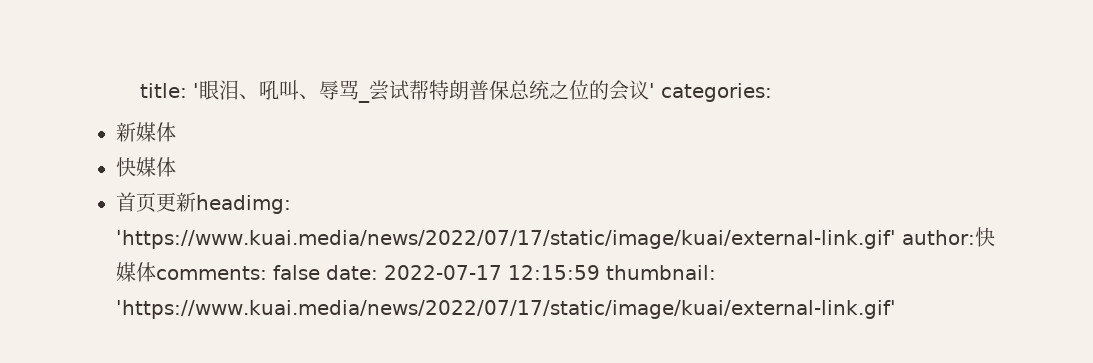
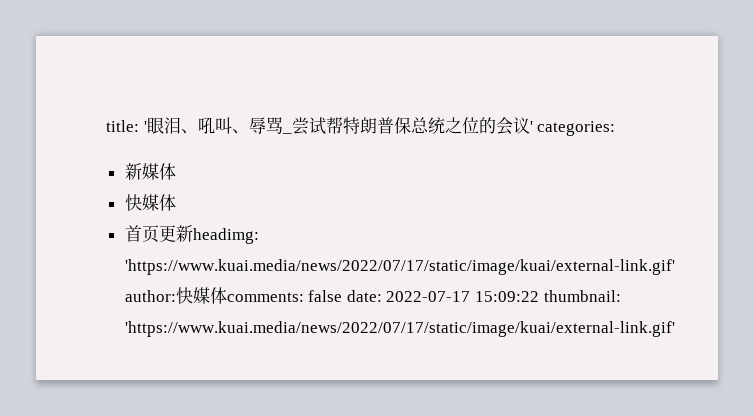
- 首页更新headimg: 'https://www.kuai.media/news/2022/07/17/static/image/kuai/external-link.gif' author:快媒体comments: false date: 2022-07-17 12:15:59 thumbnail: 'https://www.kuai.media/news/2022/07/17/static/image/kuai/external-link.gif'
+ 首页更新headimg: 'https://www.kuai.media/news/2022/07/17/static/image/kuai/external-link.gif' author:快媒体comments: false date: 2022-07-17 15:09:22 thumbnail: 'https://www.kuai.media/news/2022/07/17/static/image/kuai/external-link.gif'

